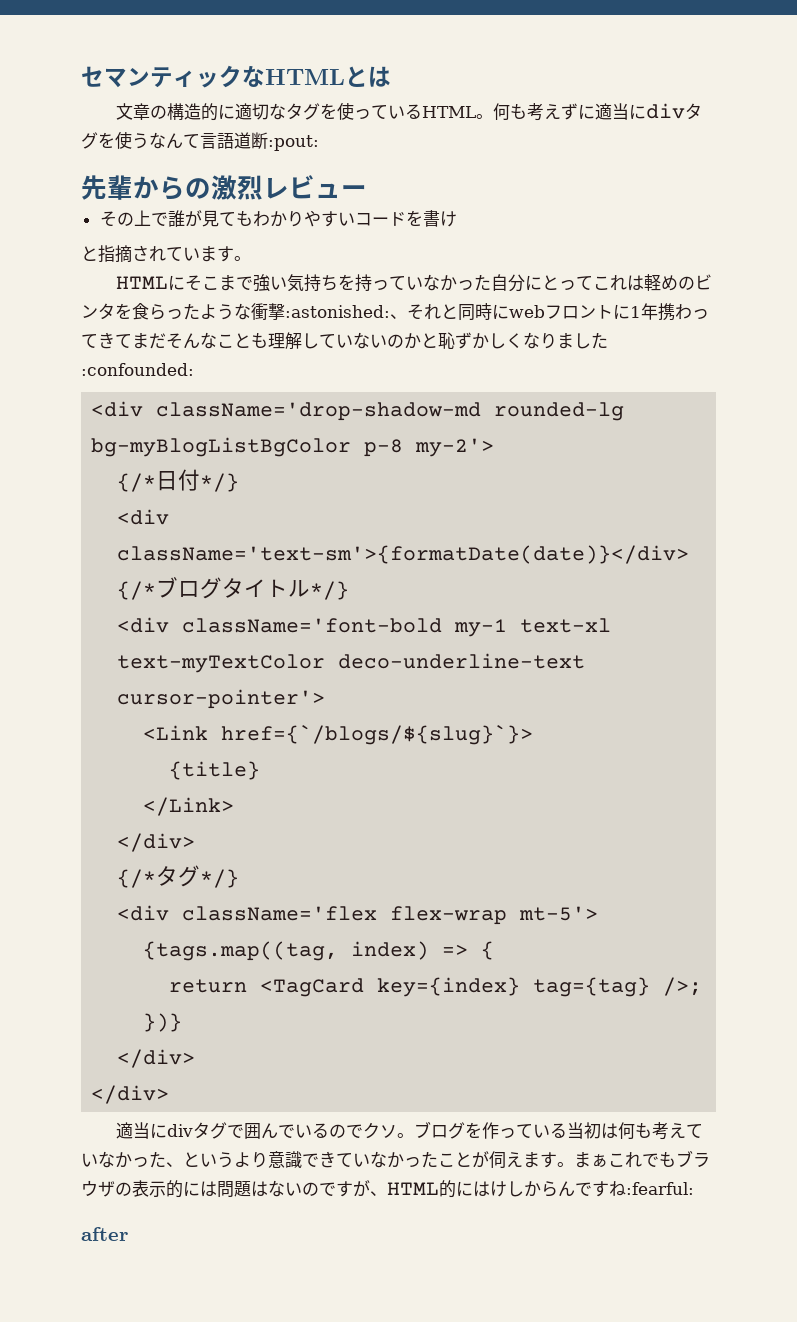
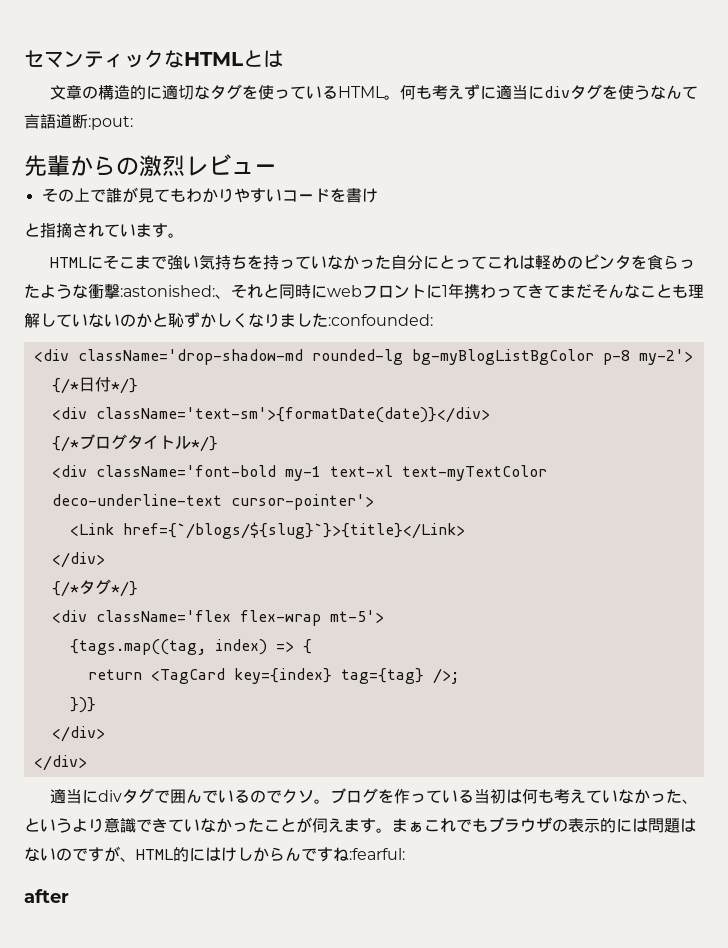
- <Link href={`/blogs/${slug}`}>
- {title}
- </Link>
+ <Link href={`/blogs/${slug}`}>{title}</Link>

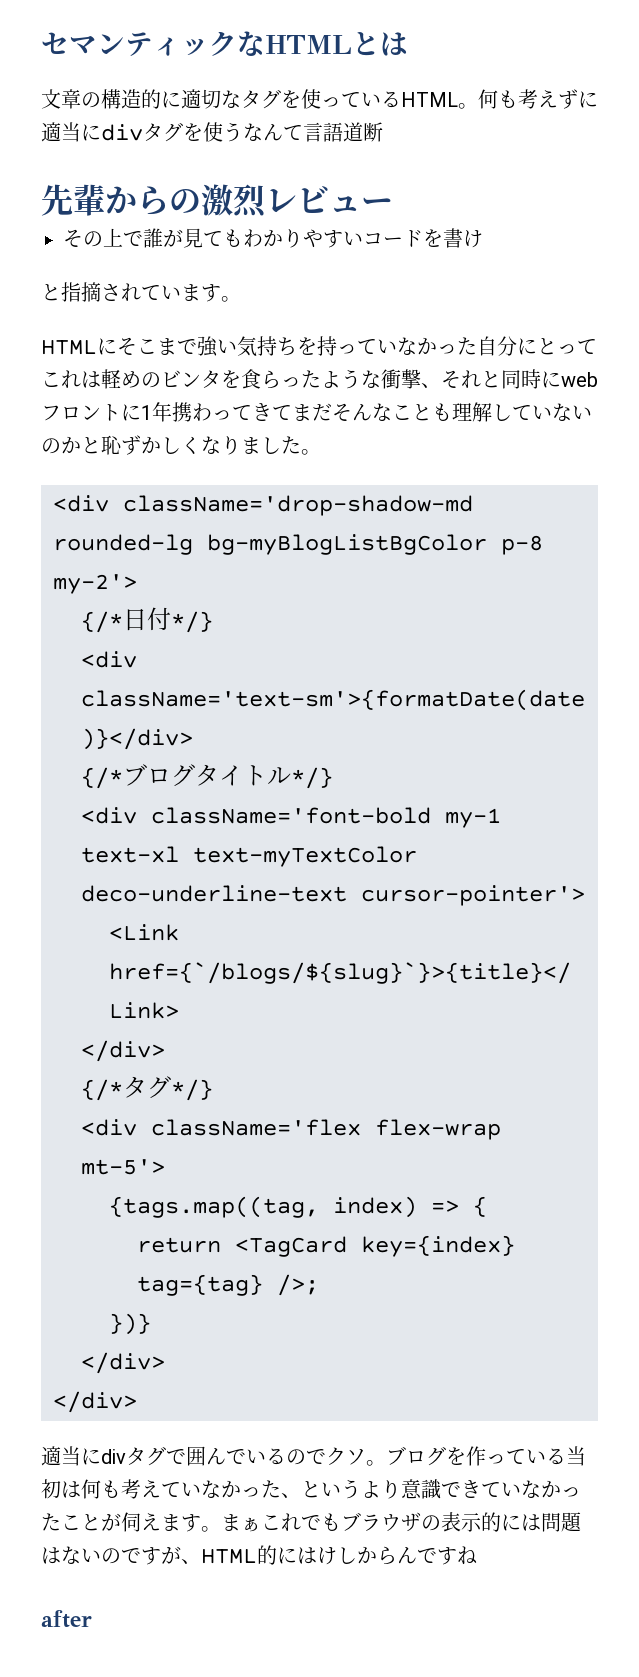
- 何も考えずに適当にdivタグを使うなんて言語道断:pout:
+ 何も考えずに適当にdivタグを使うなんて言語道断
- HTMLにそこまで強い気持ちを持っていなかった自分にとってこれは軽めのビンタを食らったような衝撃:astonished:、それと同時にwebフロントに1年携わってきてまだそんなことも理解していないのかと恥ずかしくなりました:confounded:
+ HTMLにそこまで強い気持ちを持っていなかった自分にとってこれは軽めのビンタを食らったような衝撃、それと同時にwebフロントに1年携わってきてまだそんなことも理解していないのかと恥ずかしくなりました。
- まぁこれでもブラウザの表示的には問題はないのですが、HTML的にはけしからんですね:fearful:
+ まぁこれでもブラウザの表示的には問題はないのですが、HTML的にはけしからんですね

